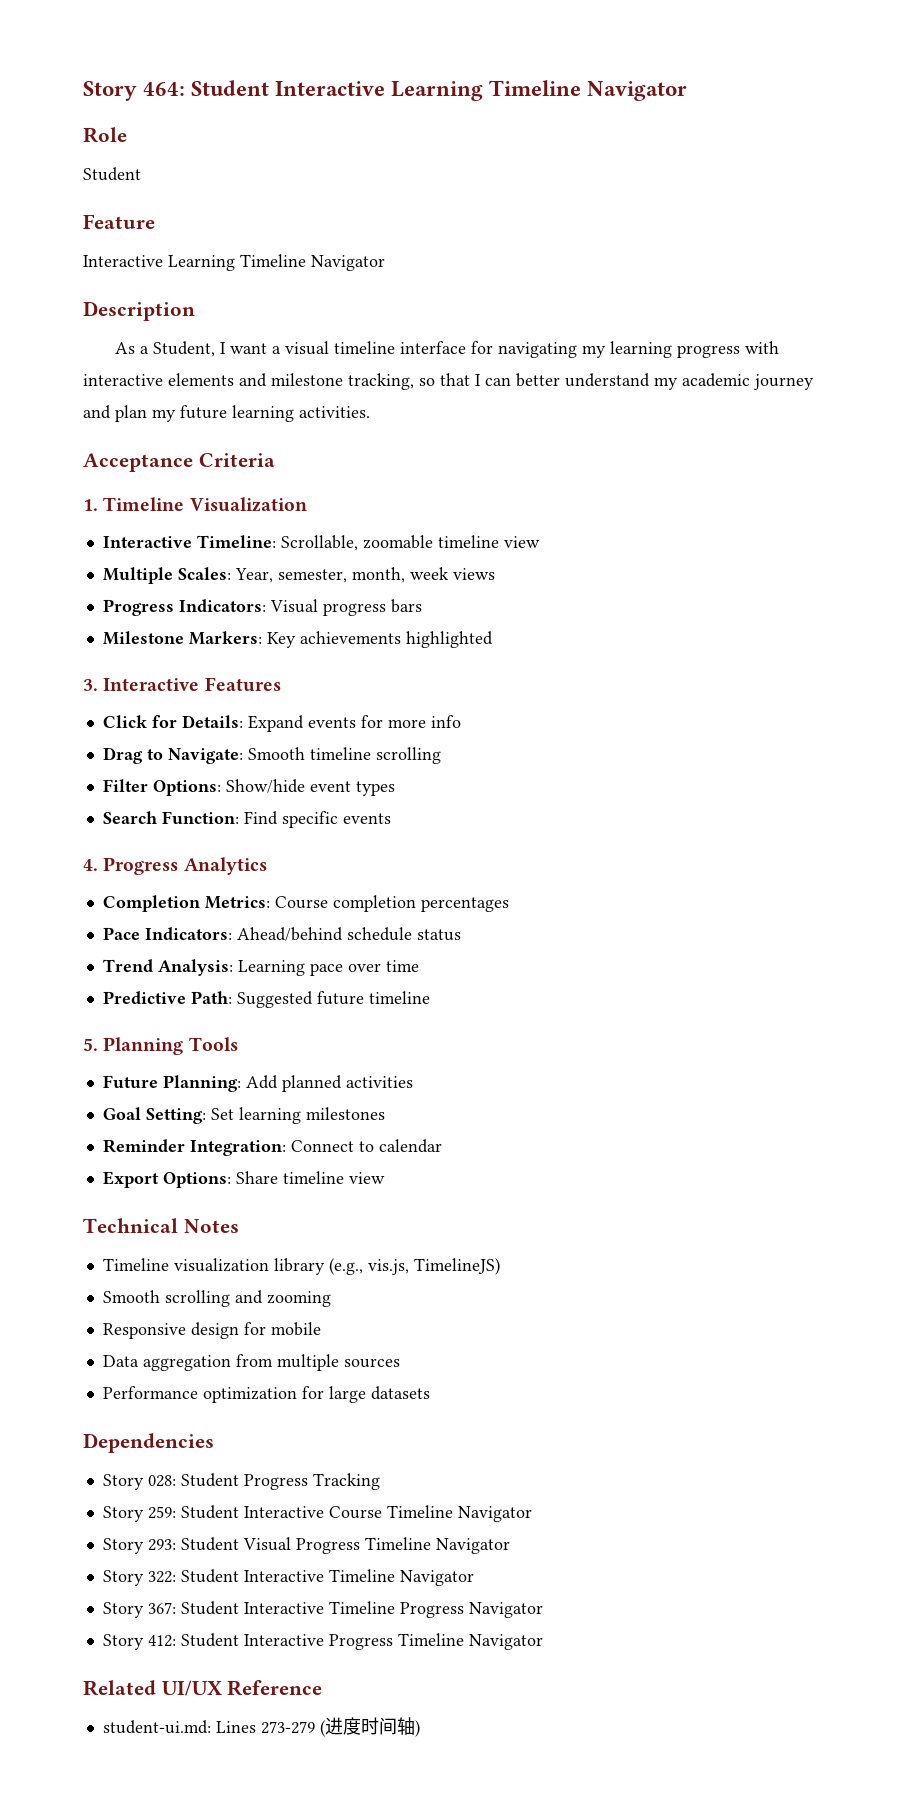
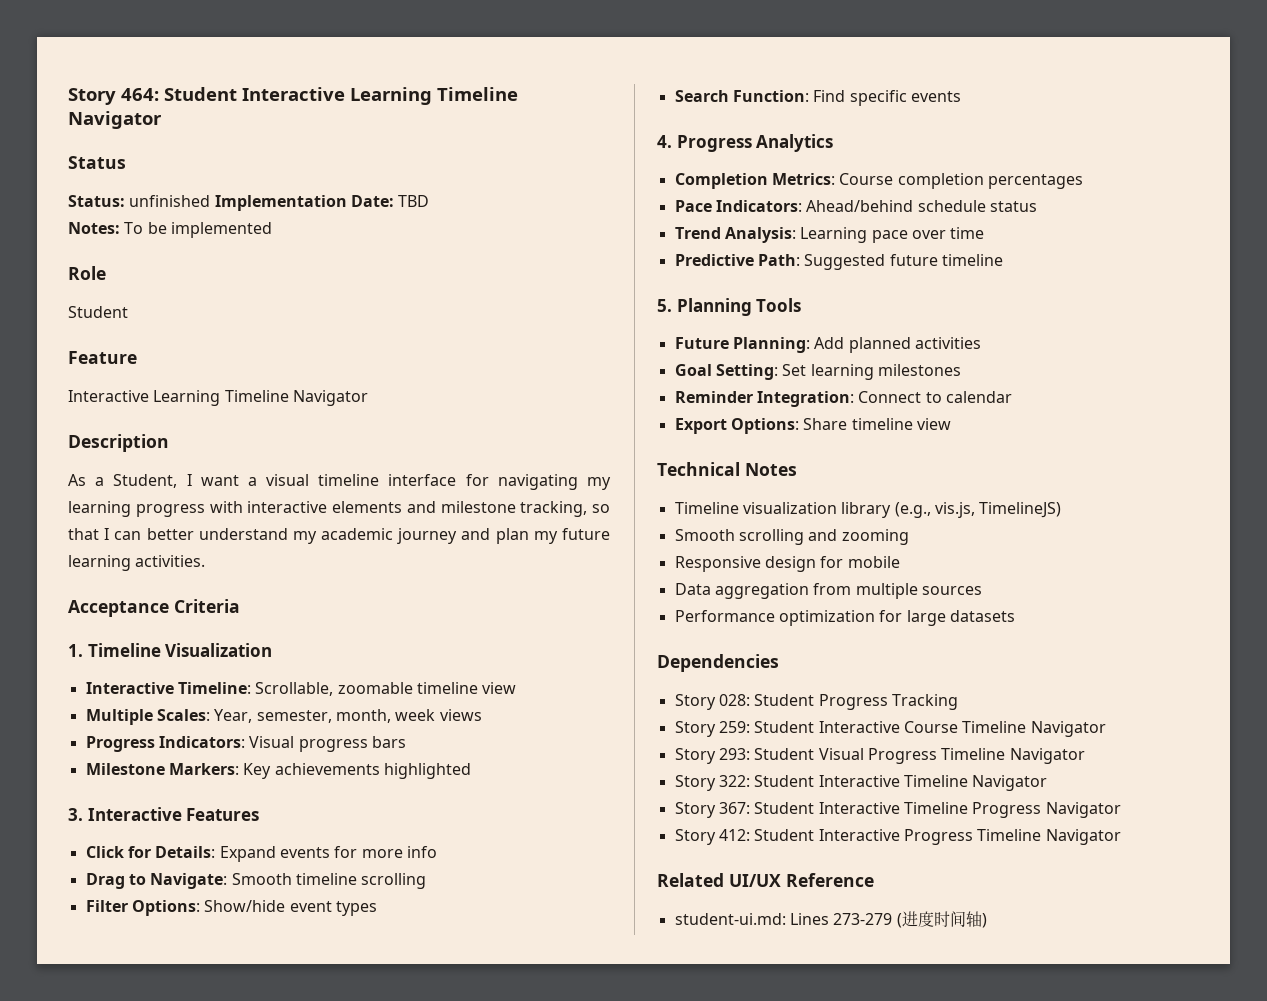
+ Status
+ Status: unfinished Implementation Date: TBD
+ Notes: To be implemented

